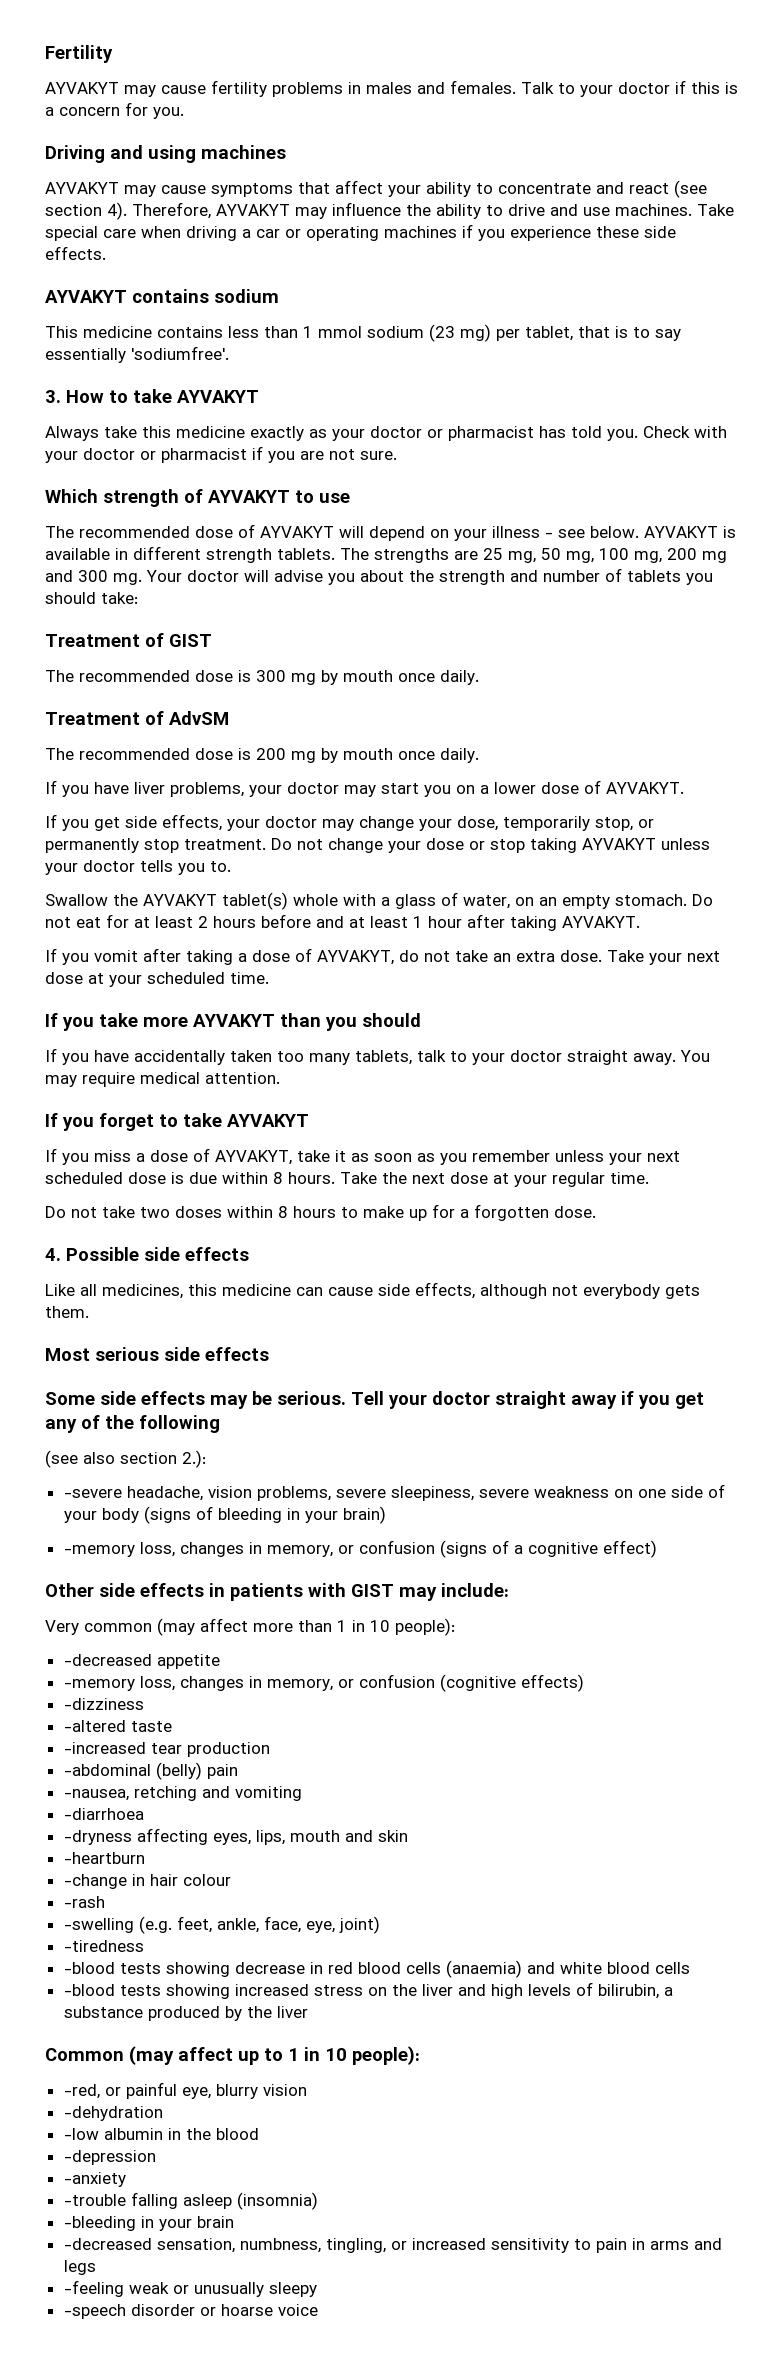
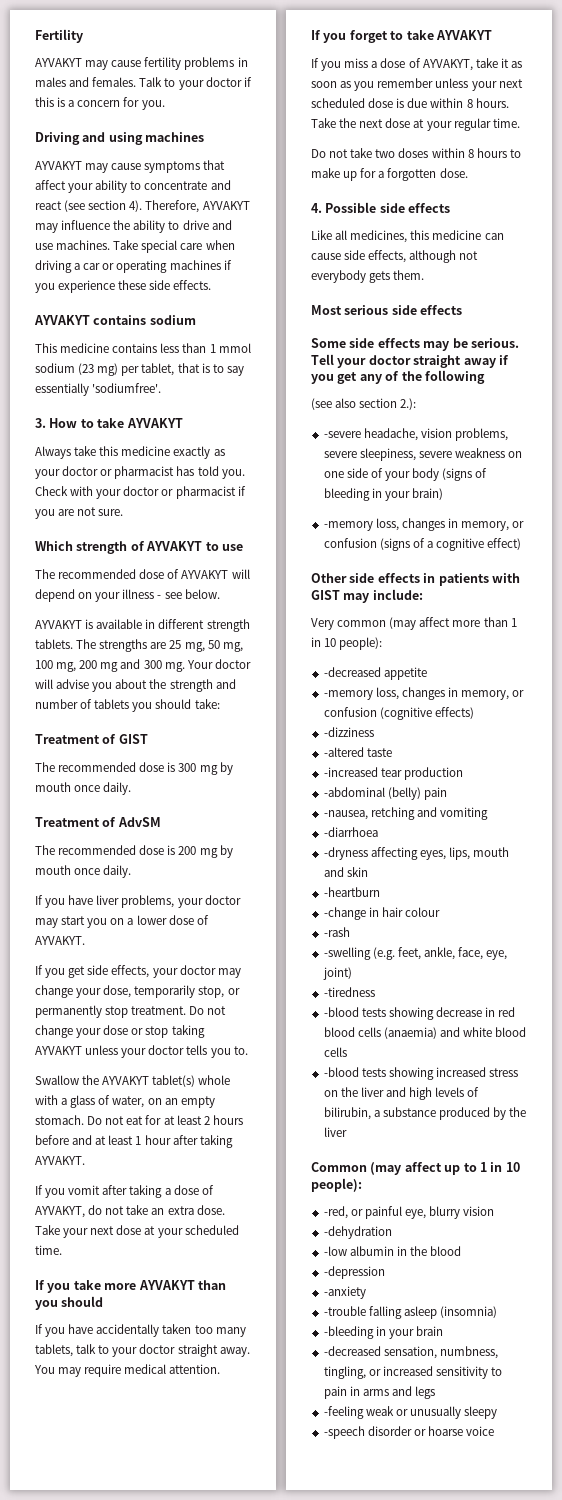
- The recommended dose of AYVAKYT will depend on your illness - see below. AYVAKYT is available in different strength tablets.
+ The recommended dose of AYVAKYT will depend on your illness - see below.
+ AYVAKYT is available in different strength tablets.

